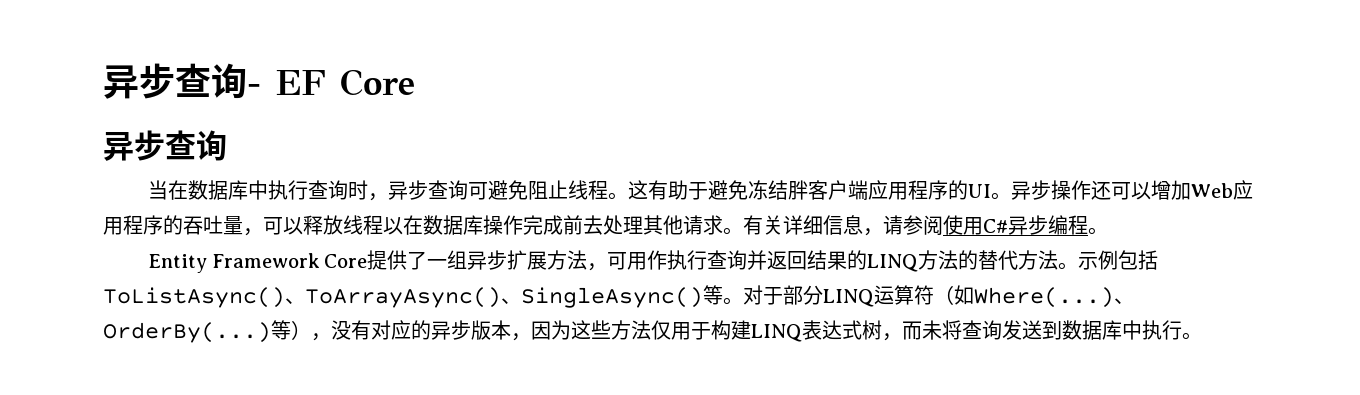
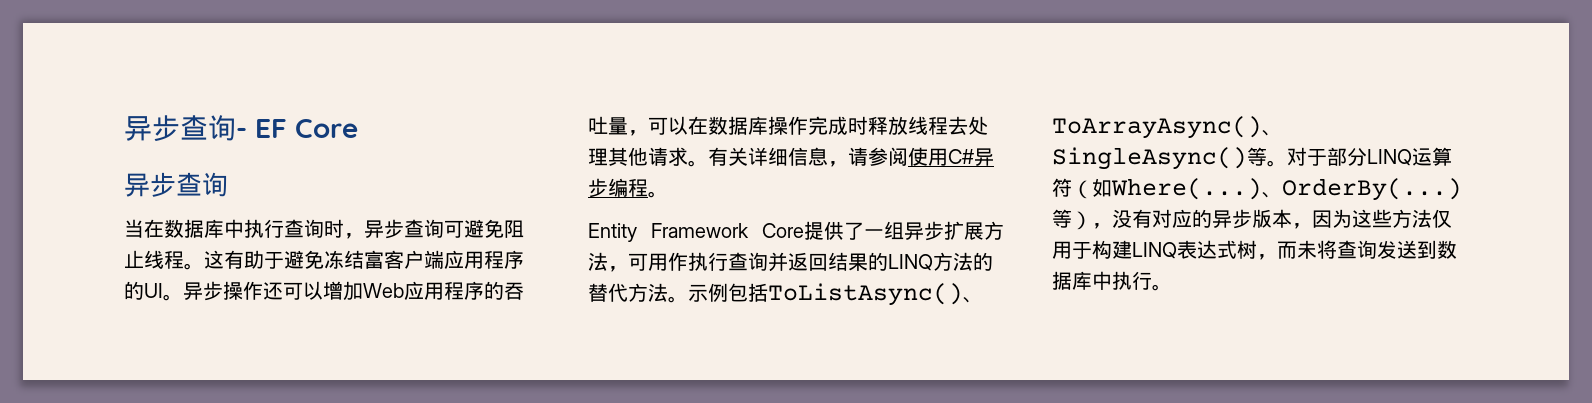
- 这有助于避免冻结胖客户端应用程序的UI。
+ 这有助于避免冻结富客户端应用程序的UI。
- 异步操作还可以增加Web应用程序的吞吐量，可以释放线程以在数据库操作完成前去处理其他请求。
+ 异步操作还可以增加Web应用程序的吞吐量，可以在数据库操作完成时释放线程去处理其他请求。

